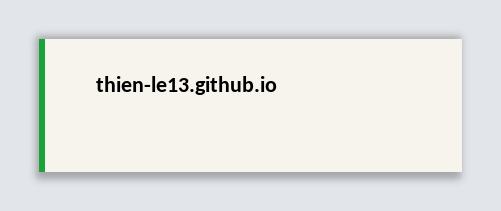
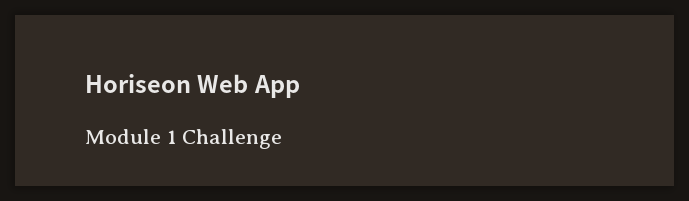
- thien-le13.github.io
+ Horiseon Web App
+ Module 1 Challenge

